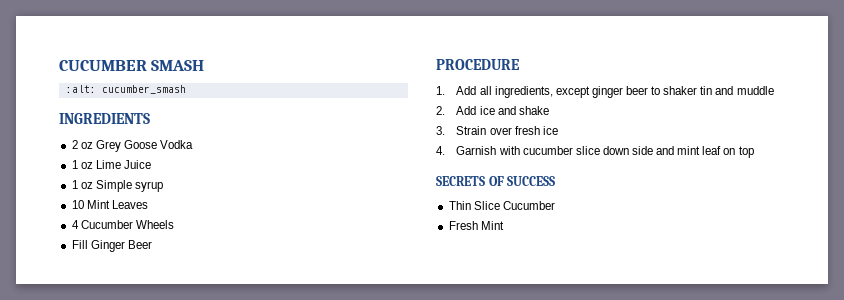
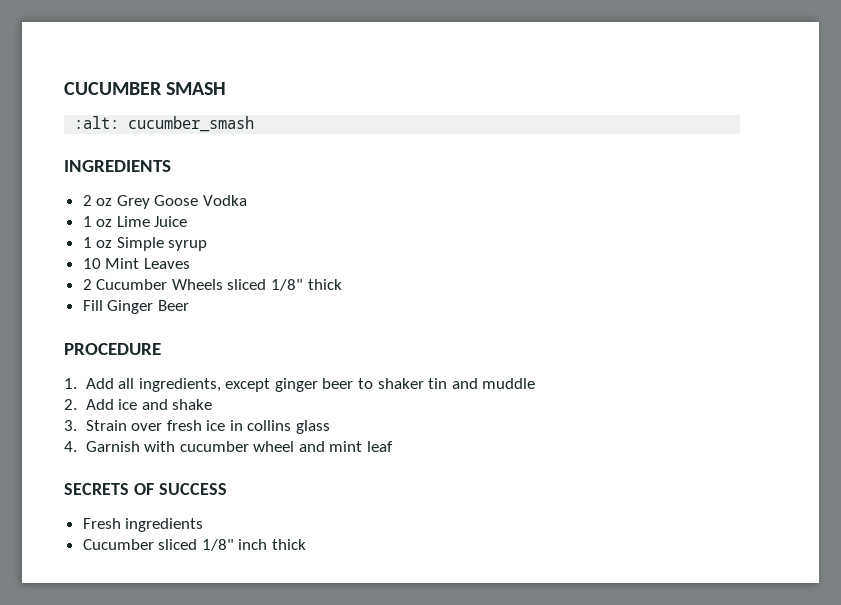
- 4 Cucumber Wheels
+ 2 Cucumber Wheels sliced 1/8" thick
- 3. Strain over fresh ice
+ 3. Strain over fresh ice in collins glass
- 4. Garnish with cucumber slice down side and mint leaf on top
+ 4. Garnish with cucumber wheel and mint leaf
- Thin Slice Cucumber
- Fresh Mint
+ Fresh ingredients
+ Cucumber sliced 1/8" inch thick

